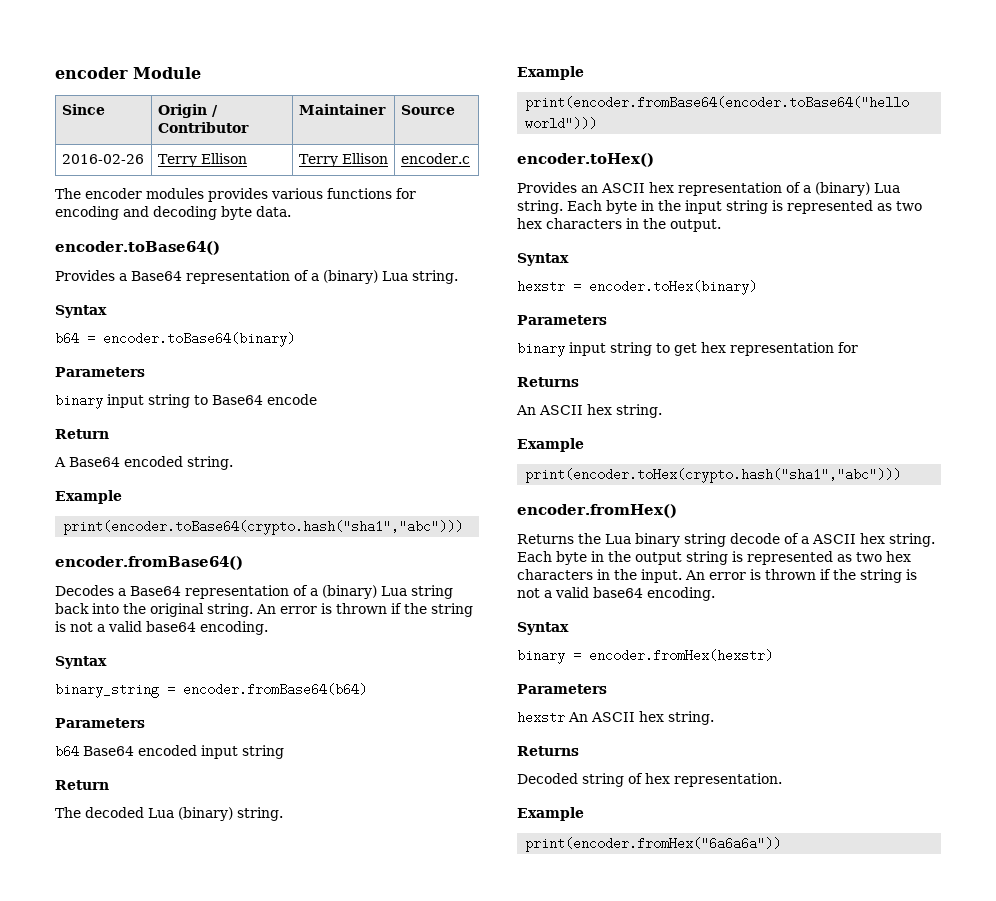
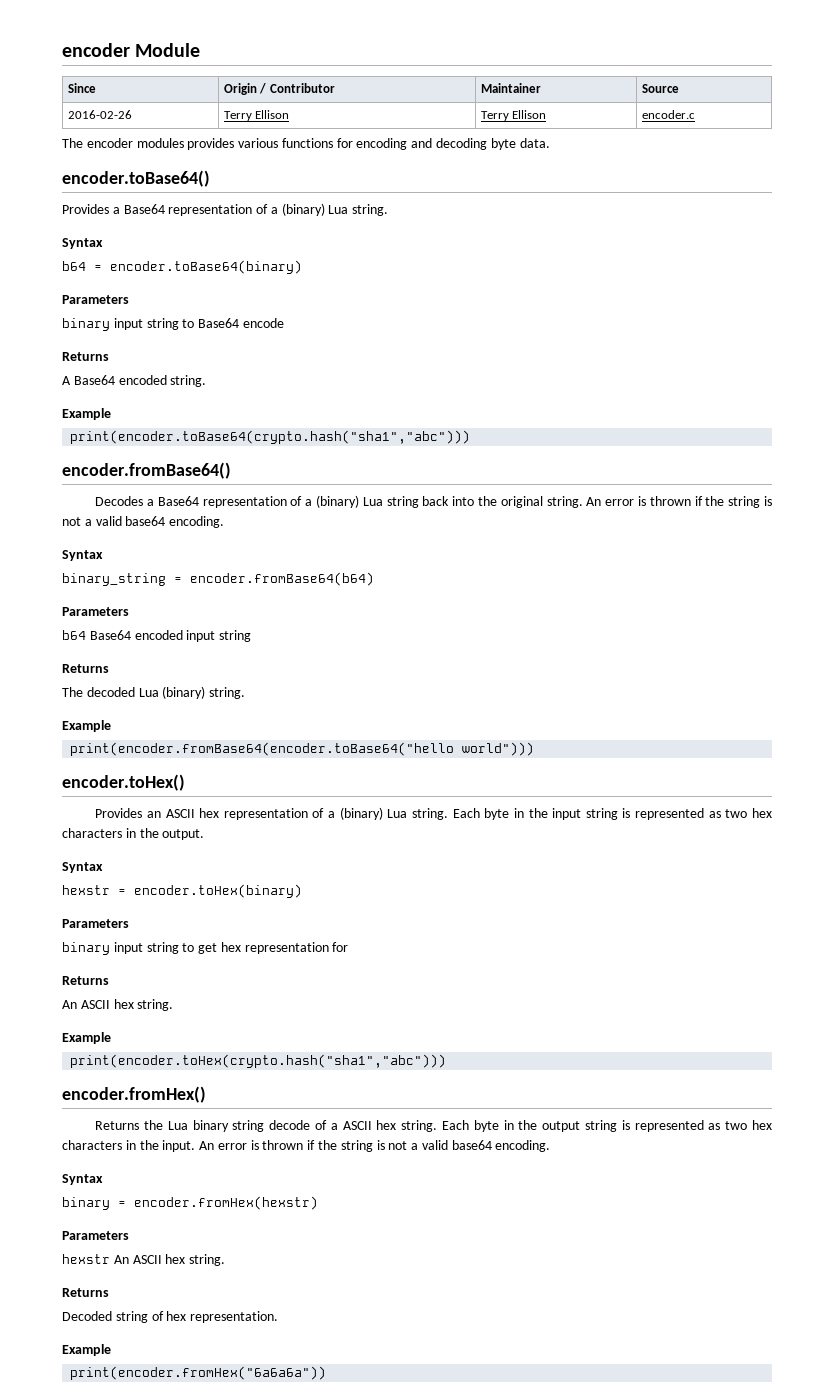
  binary input string to Base64 encode
- Return
+ Returns
  b64 Base64 encoded input string
- Return
+ Returns

